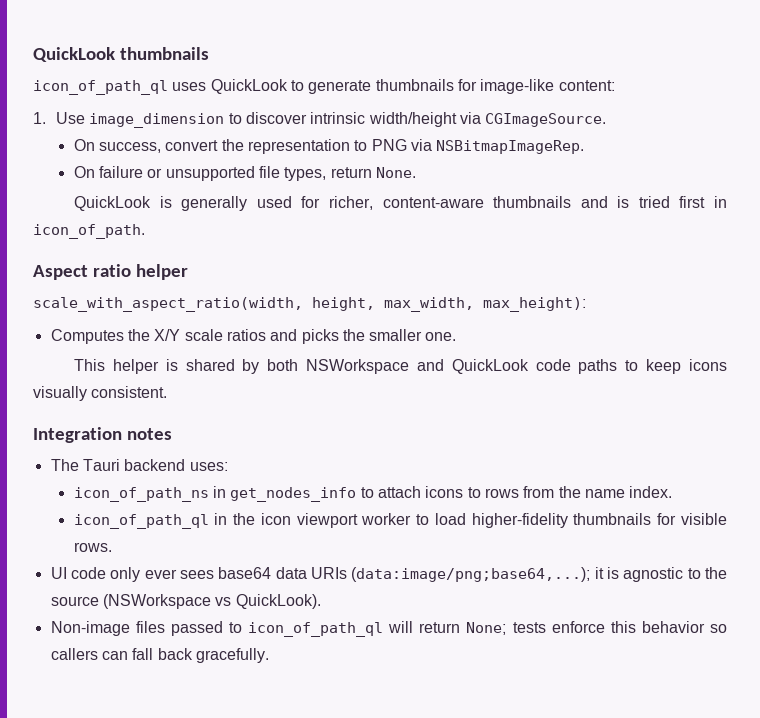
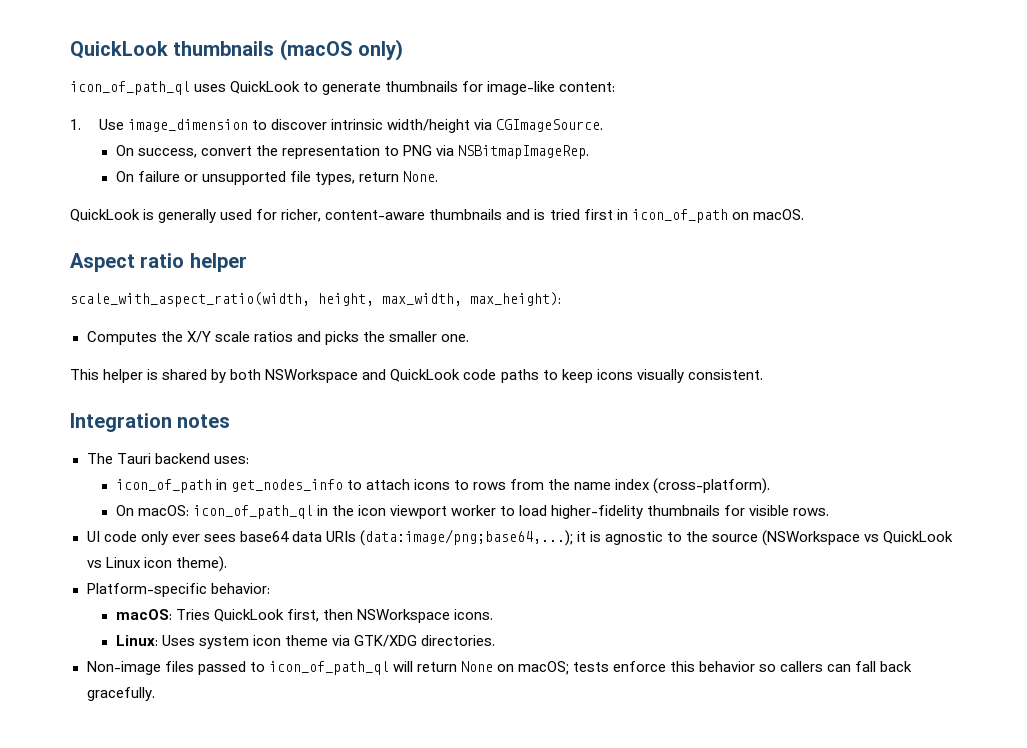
- QuickLook thumbnails
+ QuickLook thumbnails (macOS only)
- QuickLook is generally used for richer, content-aware thumbnails and is tried first in icon_of_path.
+ QuickLook is generally used for richer, content-aware thumbnails and is tried first in icon_of_path on macOS.
- icon_of_path_ns in get_nodes_info to attach icons to rows from the name index.
- icon_of_path_ql in the icon viewport worker to load higher-fidelity thumbnails for visible rows.
+ icon_of_path in get_nodes_info to attach icons to rows from the name index (cross-platform).
+ On macOS: icon_of_path_ql in the icon viewport worker to load higher-fidelity thumbnails for visible rows.
- UI code only ever sees base64 data URIs (data:image/png;base64,...); it is agnostic to the source (NSWorkspace vs QuickLook).
+ UI code only ever sees base64 data URIs (data:image/png;base64,...); it is agnostic to the source (NSWorkspace vs QuickLook vs Linux icon theme).
+ Platform-specific behavior:
+ macOS: Tries QuickLook first, then NSWorkspace icons.
+ Linux: Uses system icon theme via GTK/XDG directories.
- Non-image files passed to icon_of_path_ql will return None; tests enforce this behavior so callers can fall back gracefully.
+ Non-image files passed to icon_of_path_ql will return None on macOS; tests enforce this behavior so callers can fall back gracefully.

